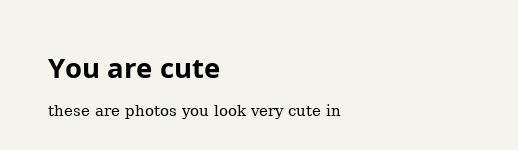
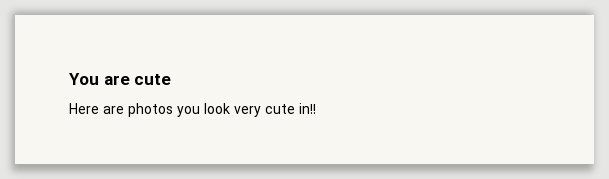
- these are photos you look very cute in
+ Here are photos you look very cute in!!

